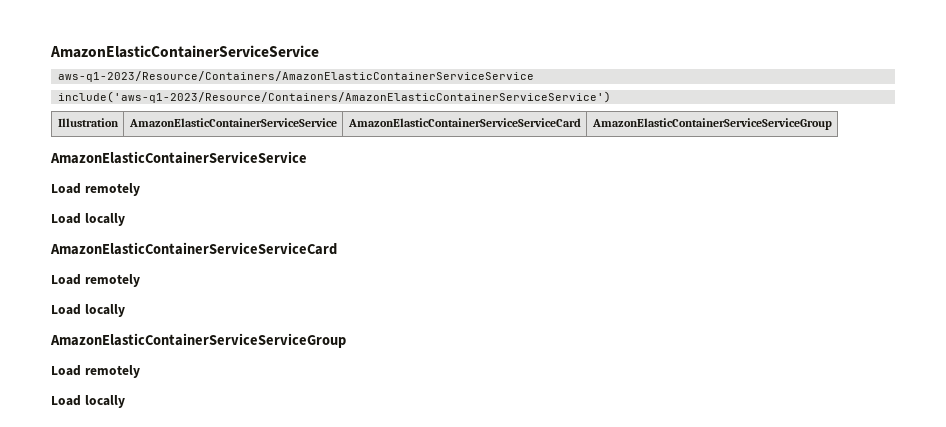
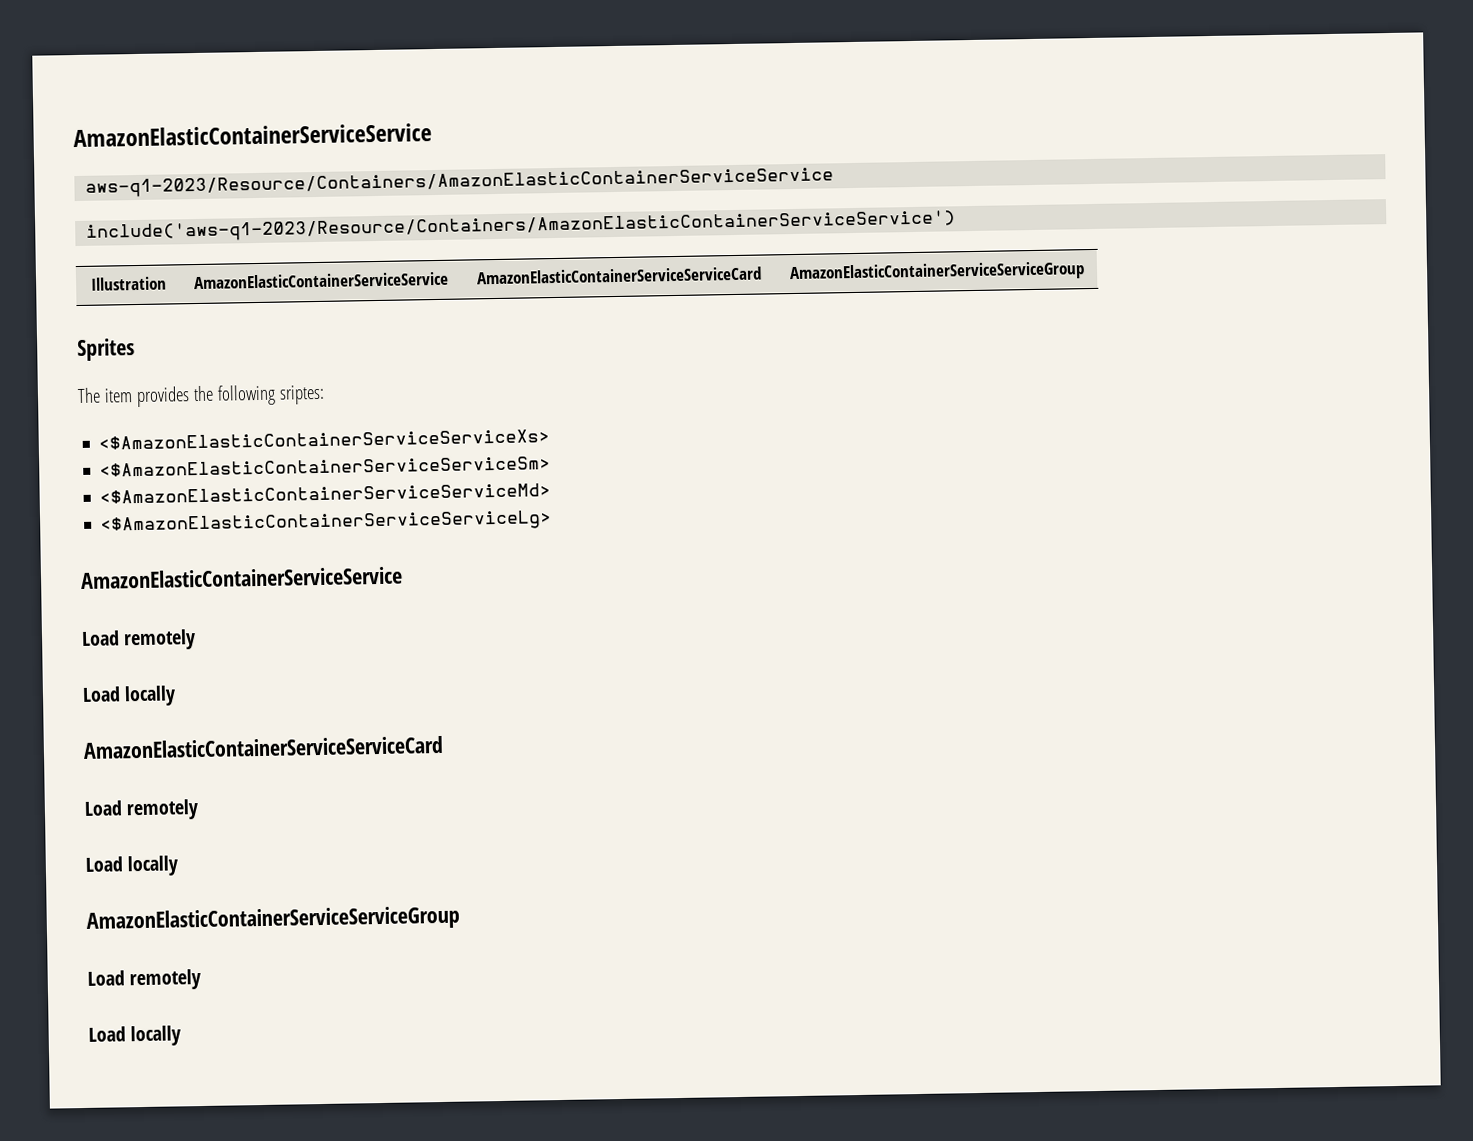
+ Sprites
+ The item provides the following sriptes:
+ <$AmazonElasticContainerServiceServiceXs>
+ <$AmazonElasticContainerServiceServiceSm>
+ <$AmazonElasticContainerServiceServiceMd>
+ <$AmazonElasticContainerServiceServiceLg>

